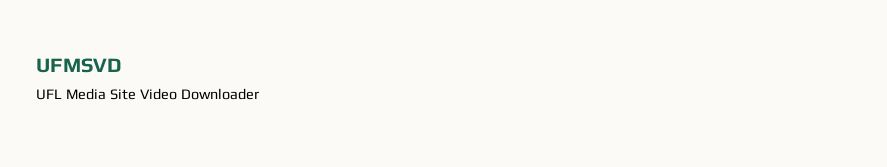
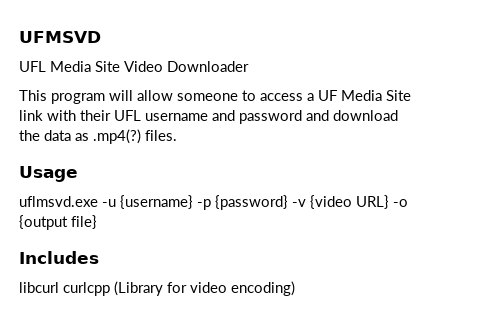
+ This program will allow someone to access a UF Media Site link with their UFL username and password and download the data as .mp4(?) files.
+ Usage
+ uflmsvd.exe -u {username} -p {password} -v {video URL} -o {output file}
+ Includes
+ libcurl curlcpp (Library for video encoding)

